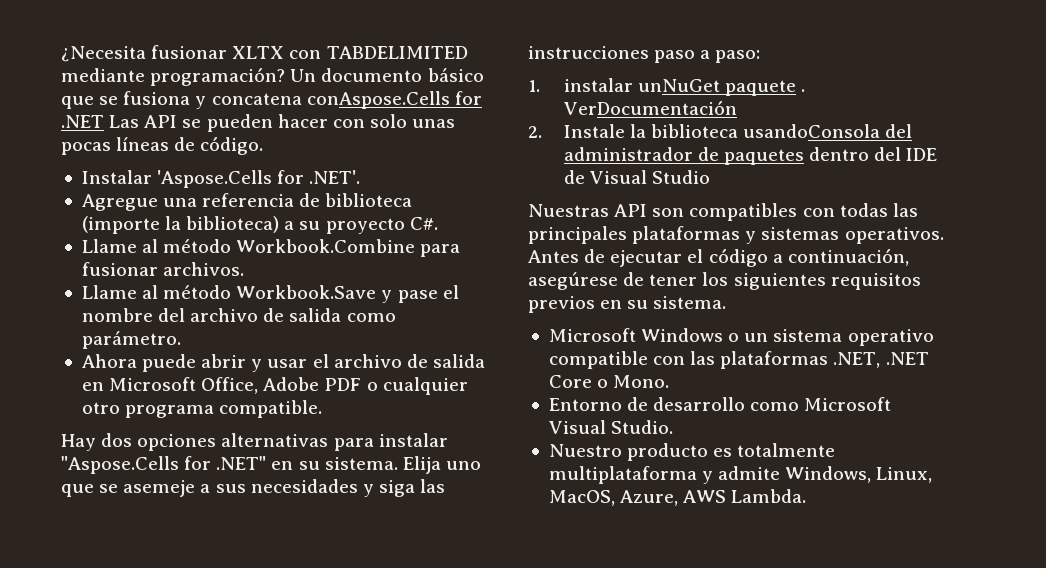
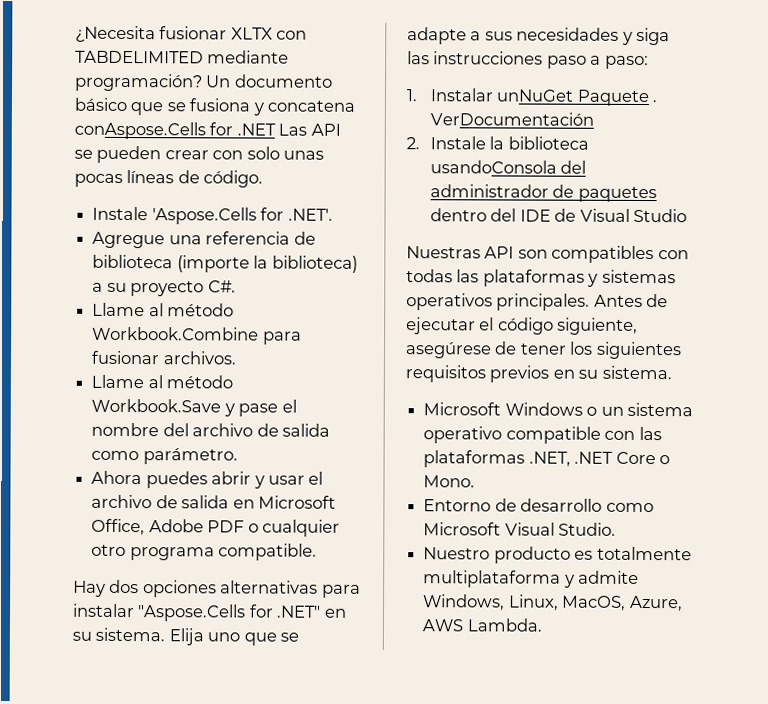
- Un documento básico que se fusiona y concatena conAspose.Cells for .NET Las API se pueden hacer con solo unas pocas líneas de código.
+ Un documento básico que se fusiona y concatena conAspose.Cells for .NET Las API se pueden crear con solo unas pocas líneas de código.
- Instalar 'Aspose.Cells for .NET'.
+ Instale 'Aspose.Cells for .NET'.
- Ahora puede abrir y usar el archivo de salida en Microsoft Office, Adobe PDF o cualquier otro programa compatible.
+ Ahora puedes abrir y usar el archivo de salida en Microsoft Office, Adobe PDF o cualquier otro programa compatible.
- Elija uno que se asemeje a sus necesidades y siga las instrucciones paso a paso:
+ Elija uno que se adapte a sus necesidades y siga las instrucciones paso a paso:
- 1. instalar unNuGet paquete .
+ 1. Instalar unNuGet Paquete .
- Nuestras API son compatibles con todas las principales plataformas y sistemas operativos.
+ Nuestras API son compatibles con todas las plataformas y sistemas operativos principales.
- Antes de ejecutar el código a continuación, asegúrese de tener los siguientes requisitos previos en su sistema.
+ Antes de ejecutar el código siguiente, asegúrese de tener los siguientes requisitos previos en su sistema.

